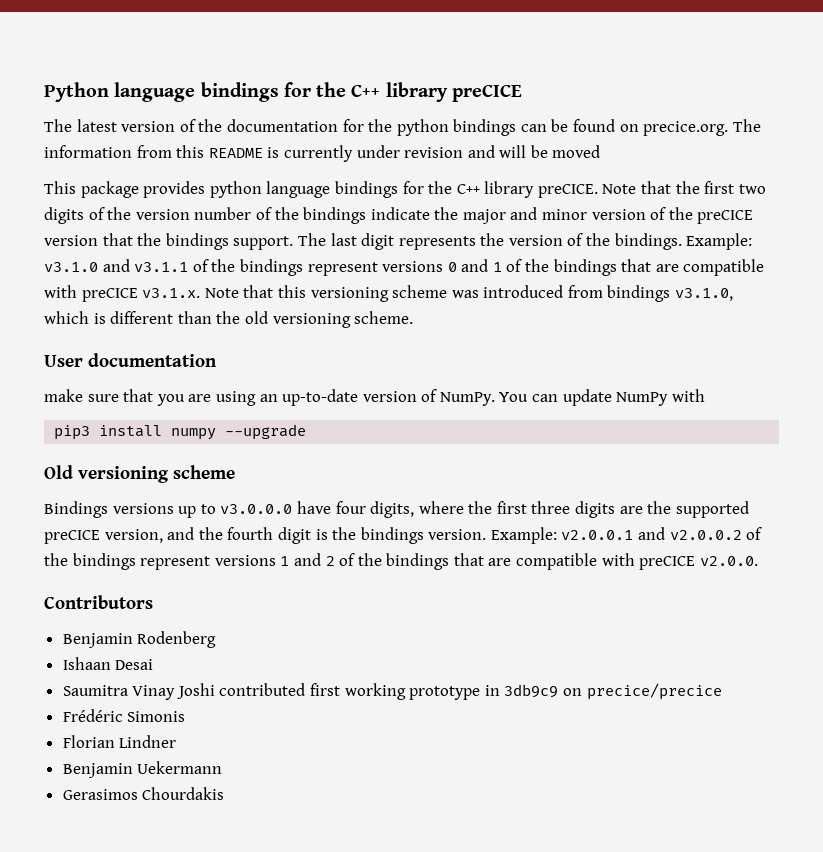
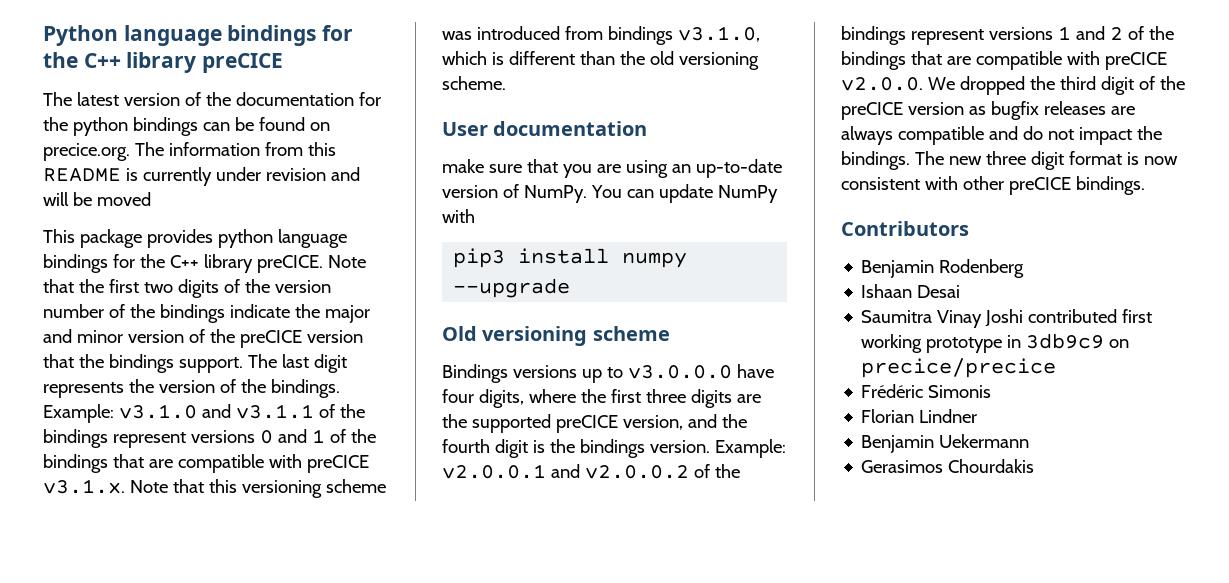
- Example: v2.0.0.1 and v2.0.0.2 of the bindings represent versions 1 and 2 of the bindings that are compatible with preCICE v2.0.0.
+ Example: v2.0.0.1 and v2.0.0.2 of the bindings represent versions 1 and 2 of the bindings that are compatible with preCICE v2.0.0. We dropped the third digit of the preCICE version as bugfix releases are always compatible and do not impact the bindings. The new three digit format is now consistent with other preCICE bindings.

